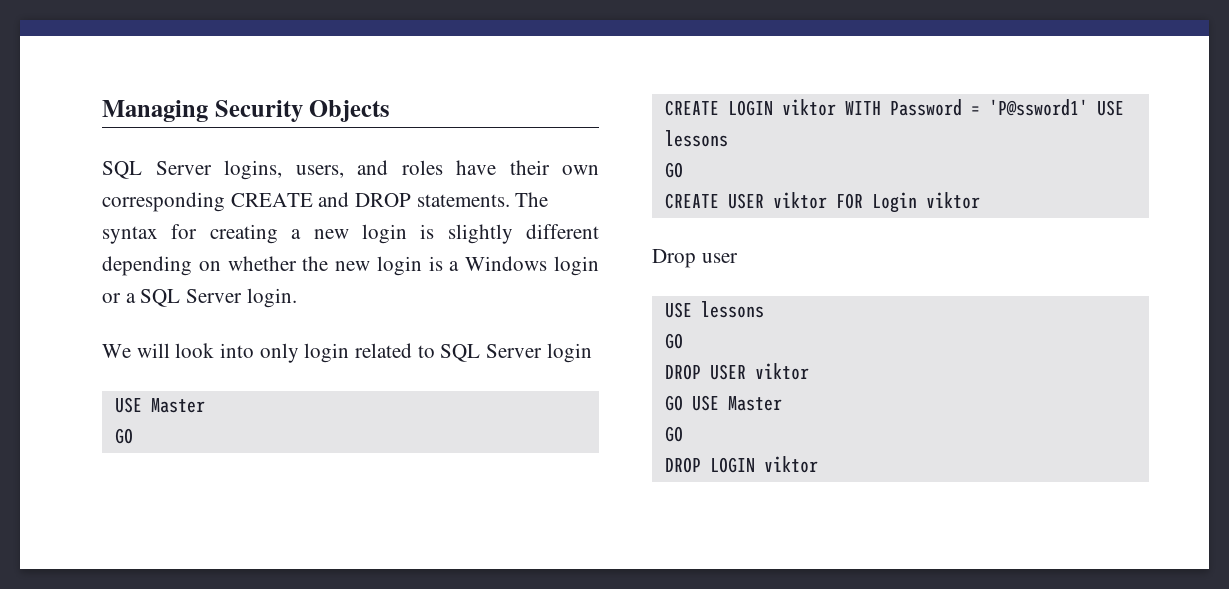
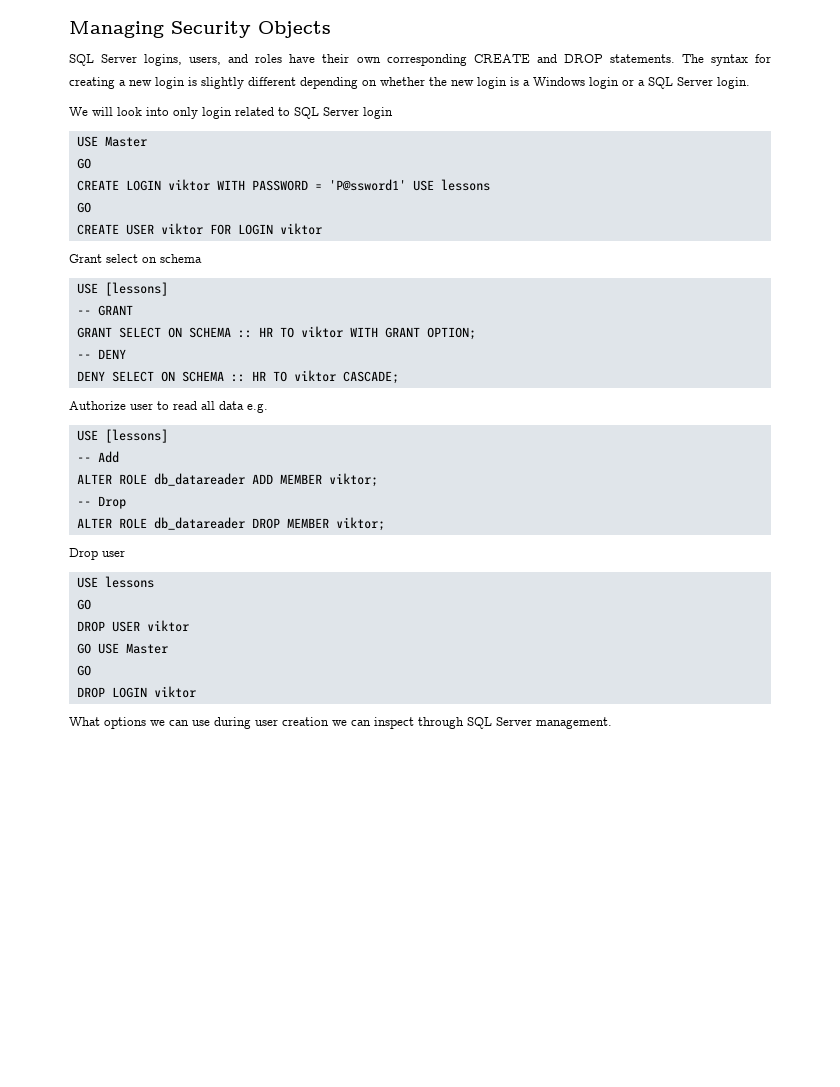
- CREATE LOGIN viktor WITH Password = 'P@ssword1' USE lessons
+ CREATE LOGIN viktor WITH PASSWORD = 'P@ssword1' USE lessons
- CREATE USER viktor FOR Login viktor
+ CREATE USER viktor FOR LOGIN viktor
+ Grant select on schema
+ USE [lessons]
+ -- GRANT
+ GRANT SELECT ON SCHEMA :: HR TO viktor WITH GRANT OPTION;
+ -- DENY
+ DENY SELECT ON SCHEMA :: HR TO viktor CASCADE;
+ Authorize user to read all data e.g.
+ USE [lessons]
+ -- Add
+ ALTER ROLE db_datareader ADD MEMBER viktor;
+ -- Drop
+ ALTER ROLE db_datareader DROP MEMBER viktor;
+ What options we can use during user creation we can inspect through SQL Server management.

